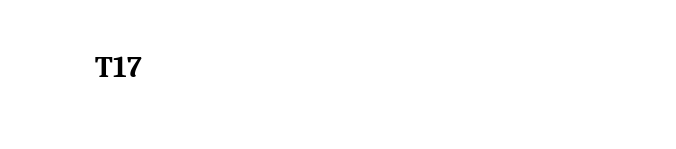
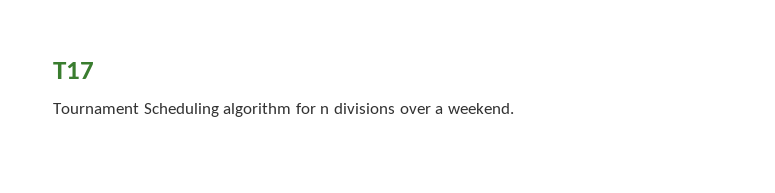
+ Tournament Scheduling algorithm for n divisions over a weekend.

